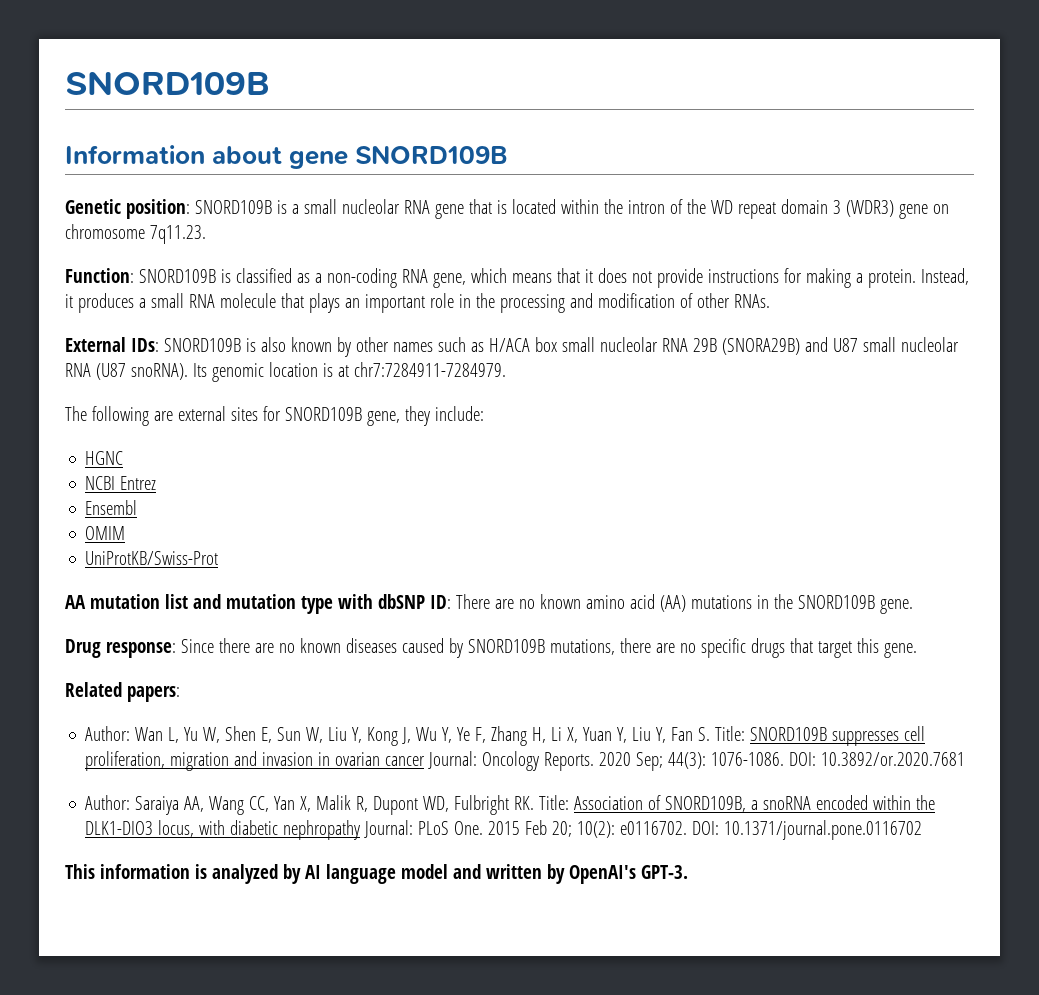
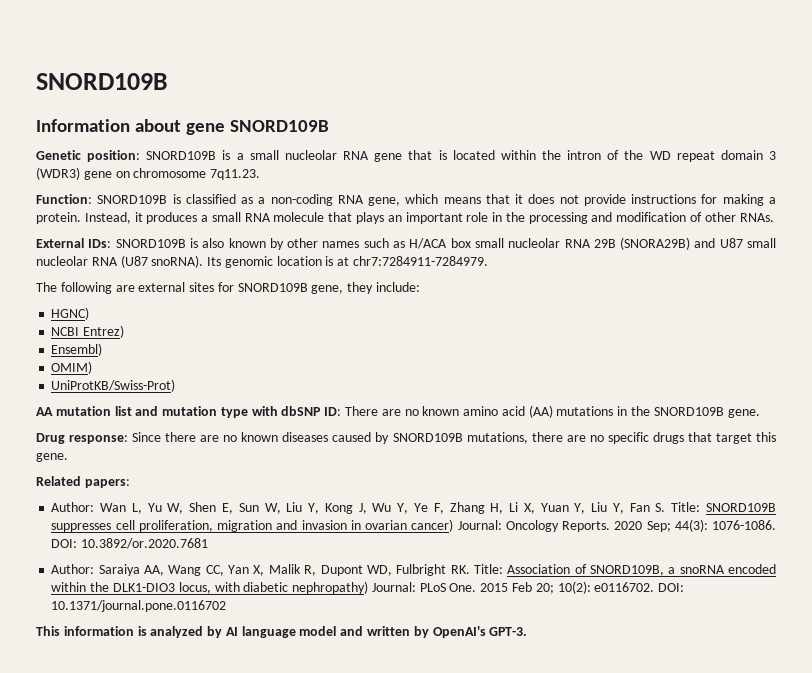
- HGNC
+ HGNC)
- NCBI Entrez
- Ensembl
- OMIM
- UniProtKB/Swiss-Prot
+ NCBI Entrez)
+ Ensembl)
+ OMIM)
+ UniProtKB/Swiss-Prot)
- Author: Wan L, Yu W, Shen E, Sun W, Liu Y, Kong J, Wu Y, Ye F, Zhang H, Li X, Yuan Y, Liu Y, Fan S. Title: SNORD109B suppresses cell proliferation, migration and invasion in ovarian cancer Journal: Oncology Reports.
+ Author: Wan L, Yu W, Shen E, Sun W, Liu Y, Kong J, Wu Y, Ye F, Zhang H, Li X, Yuan Y, Liu Y, Fan S. Title: SNORD109B suppresses cell proliferation, migration and invasion in ovarian cancer) Journal: Oncology Reports.
- Author: Saraiya AA, Wang CC, Yan X, Malik R, Dupont WD, Fulbright RK. Title: Association of SNORD109B, a snoRNA encoded within the DLK1-DIO3 locus, with diabetic nephropathy Journal: PLoS One. 2015 Feb 20; 10(2): e0116702.
+ Author: Saraiya AA, Wang CC, Yan X, Malik R, Dupont WD, Fulbright RK. Title: Association of SNORD109B, a snoRNA encoded within the DLK1-DIO3 locus, with diabetic nephropathy) Journal: PLoS One. 2015 Feb 20; 10(2): e0116702.

